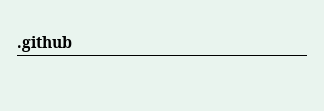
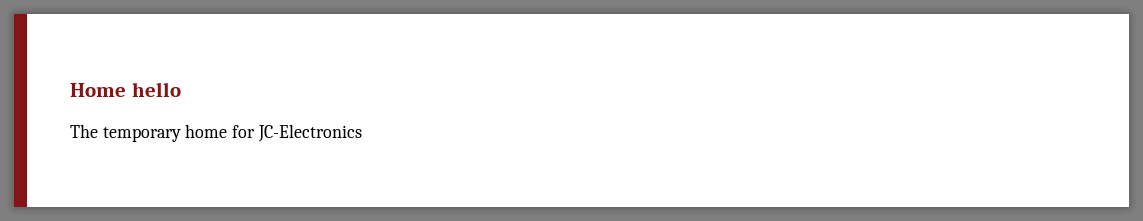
- .github
+ Home hello
+ The temporary home for JC-Electronics

